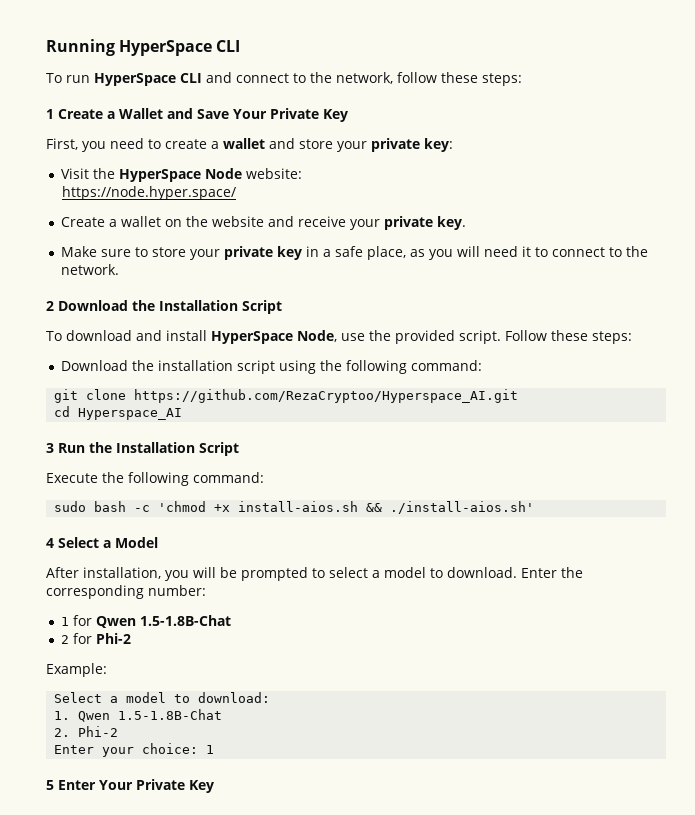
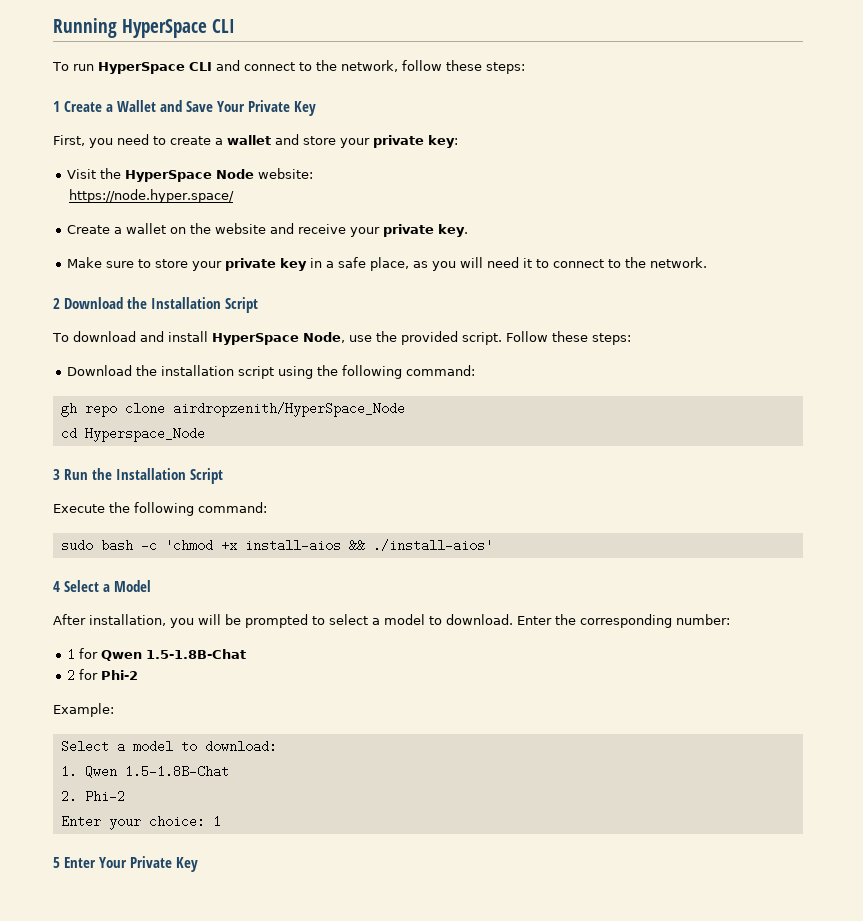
- git clone https://github.com/RezaCryptoo/Hyperspace_AI.git
+ gh repo clone airdropzenith/HyperSpace_Node
- cd Hyperspace_AI
+ cd Hyperspace_Node
- sudo bash -c 'chmod +x install-aios.sh && ./install-aios.sh'
+ sudo bash -c 'chmod +x install-aios && ./install-aios'

